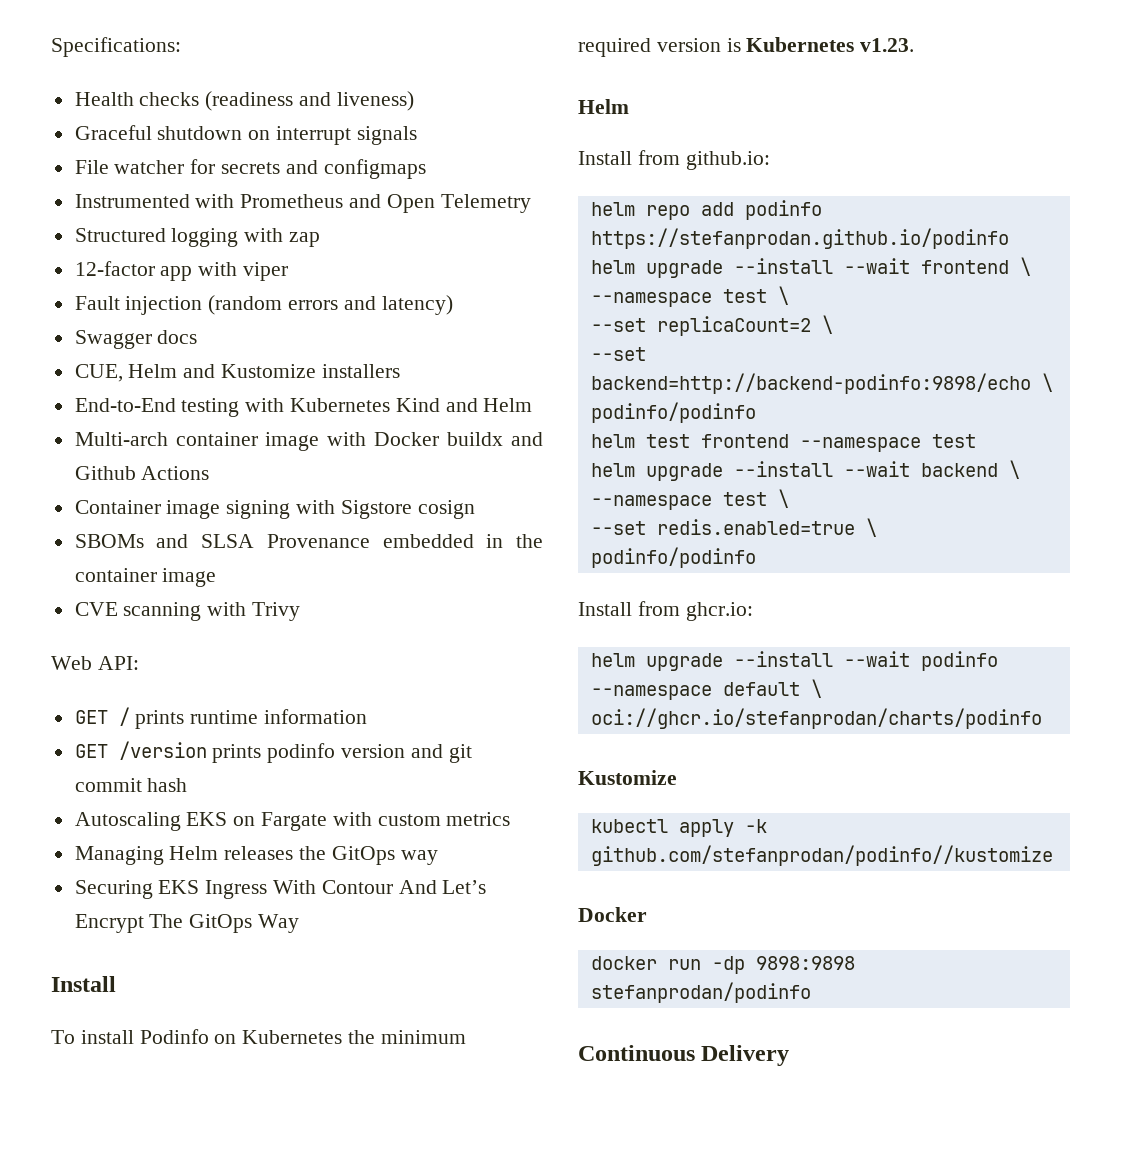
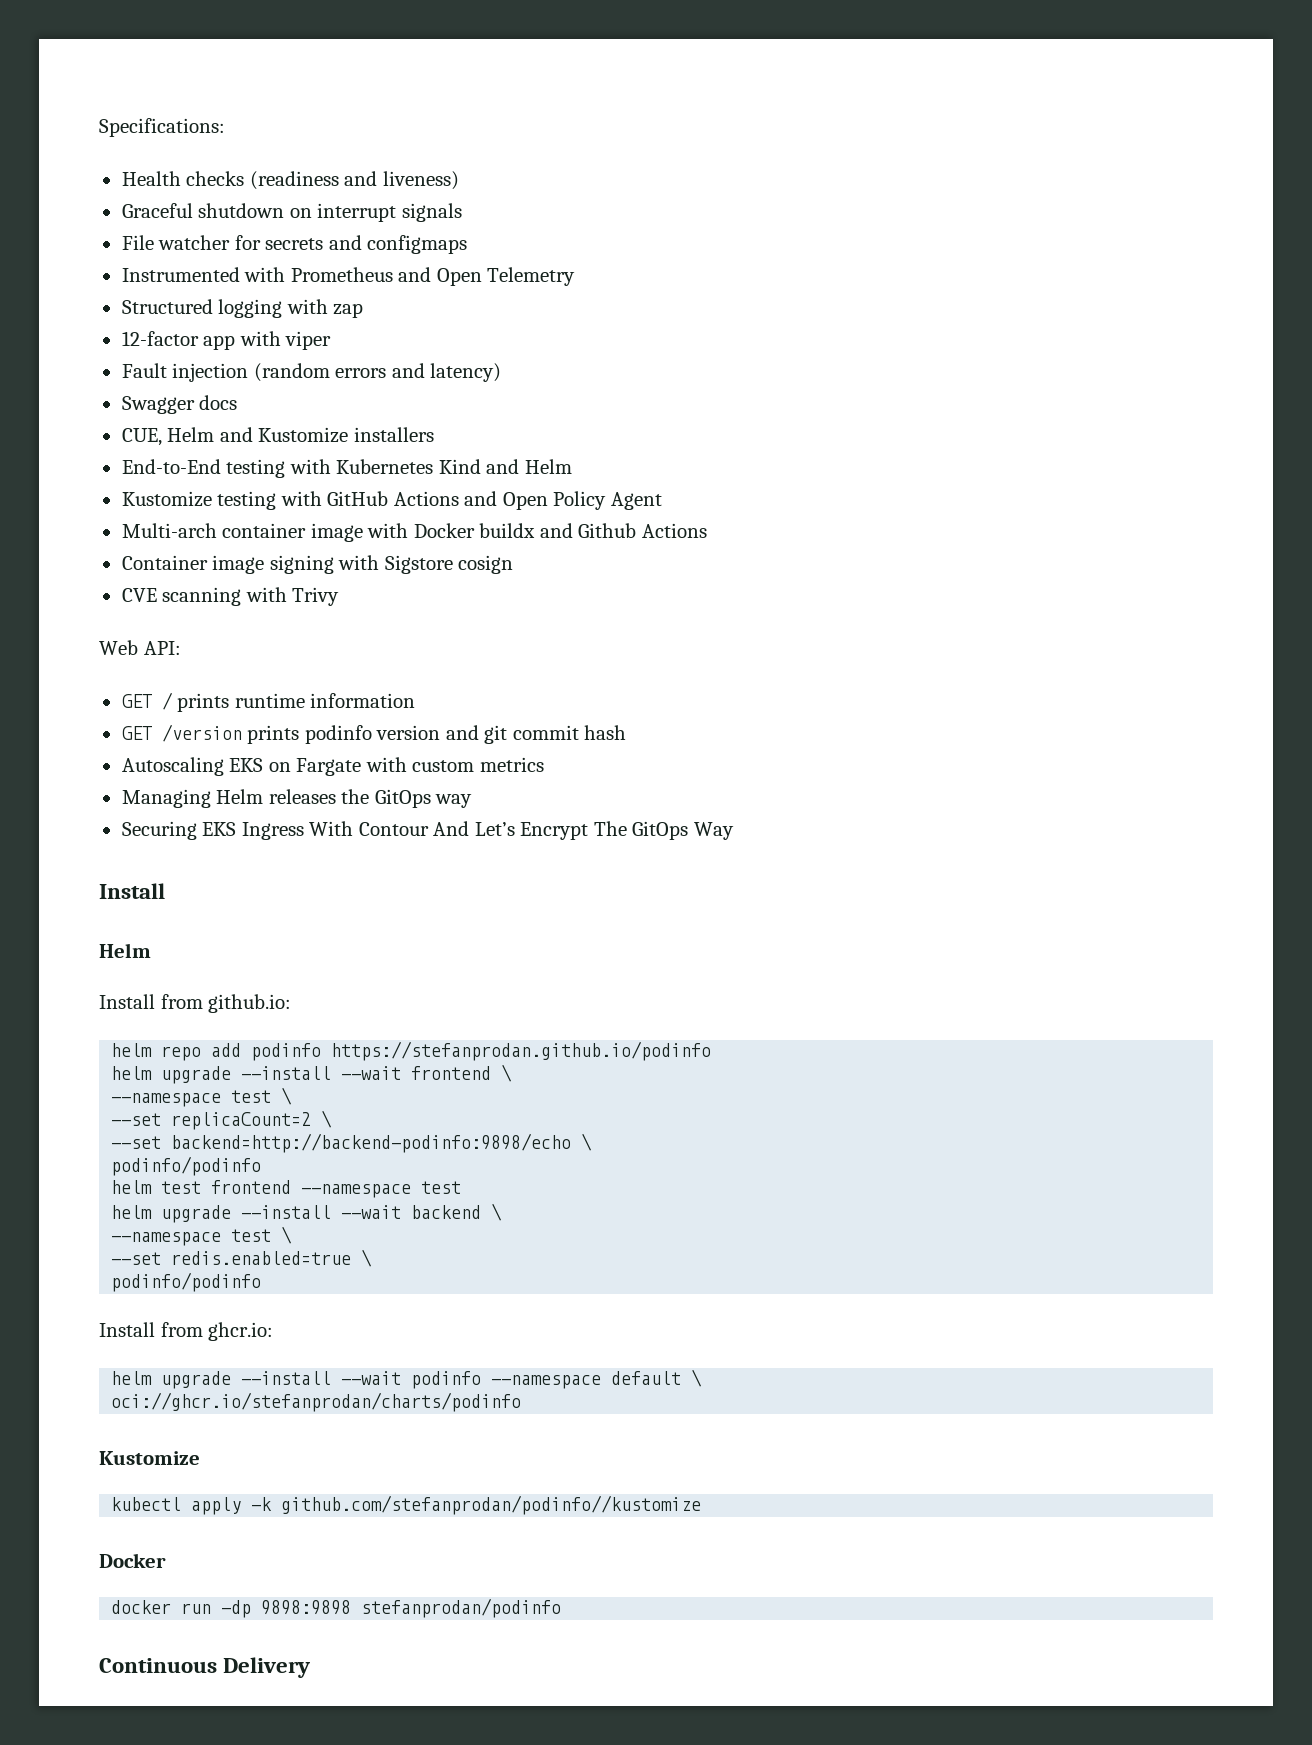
+ Kustomize testing with GitHub Actions and Open Policy Agent
- SBOMs and SLSA Provenance embedded in the container image
- To install Podinfo on Kubernetes the minimum required version is Kubernetes v1.23.

